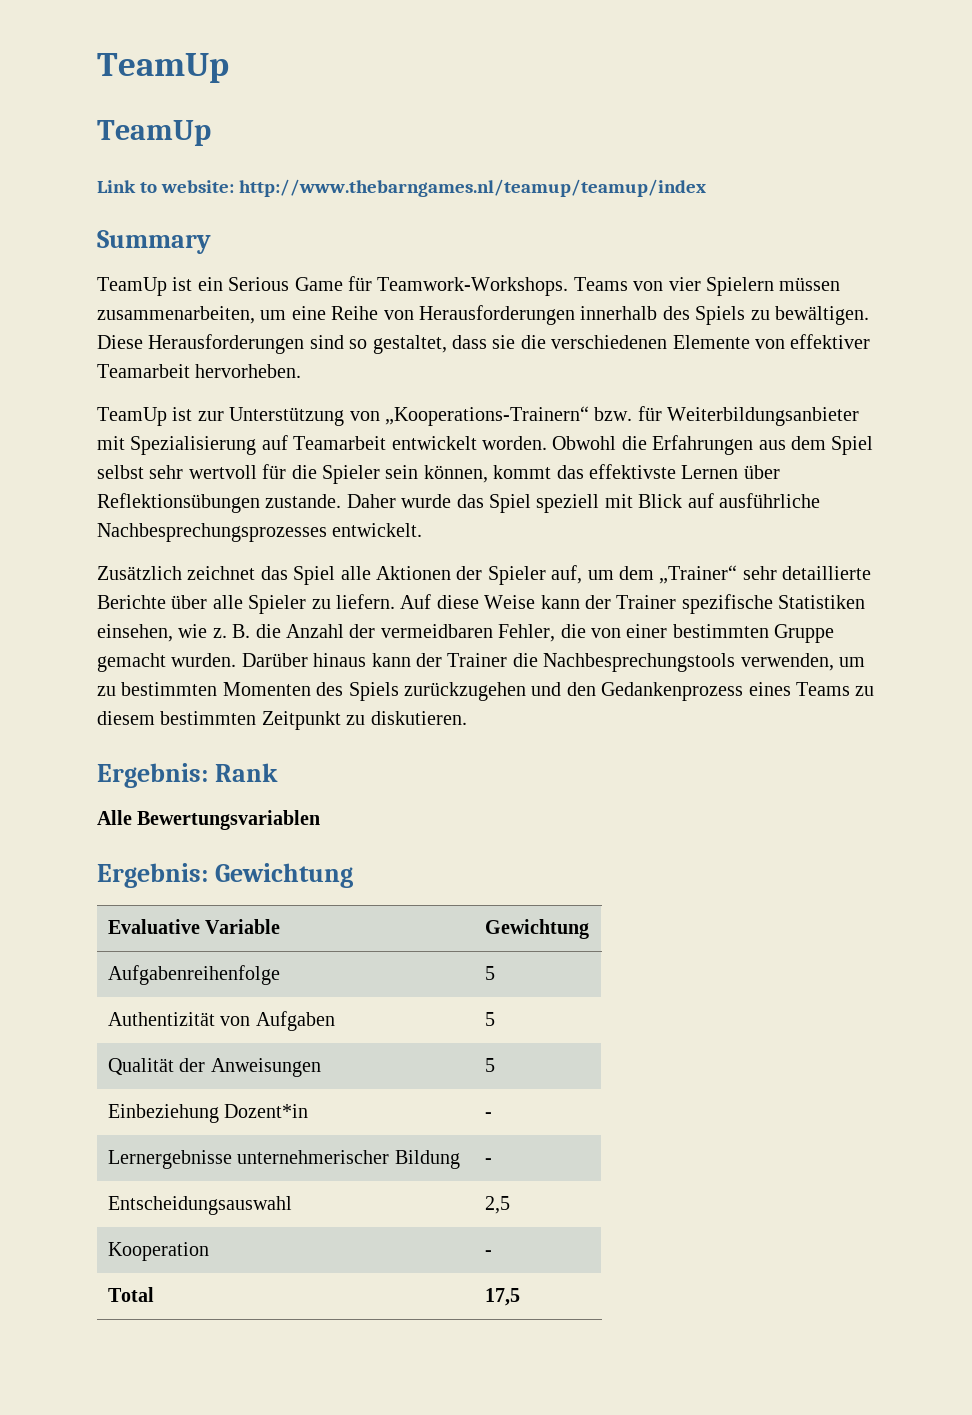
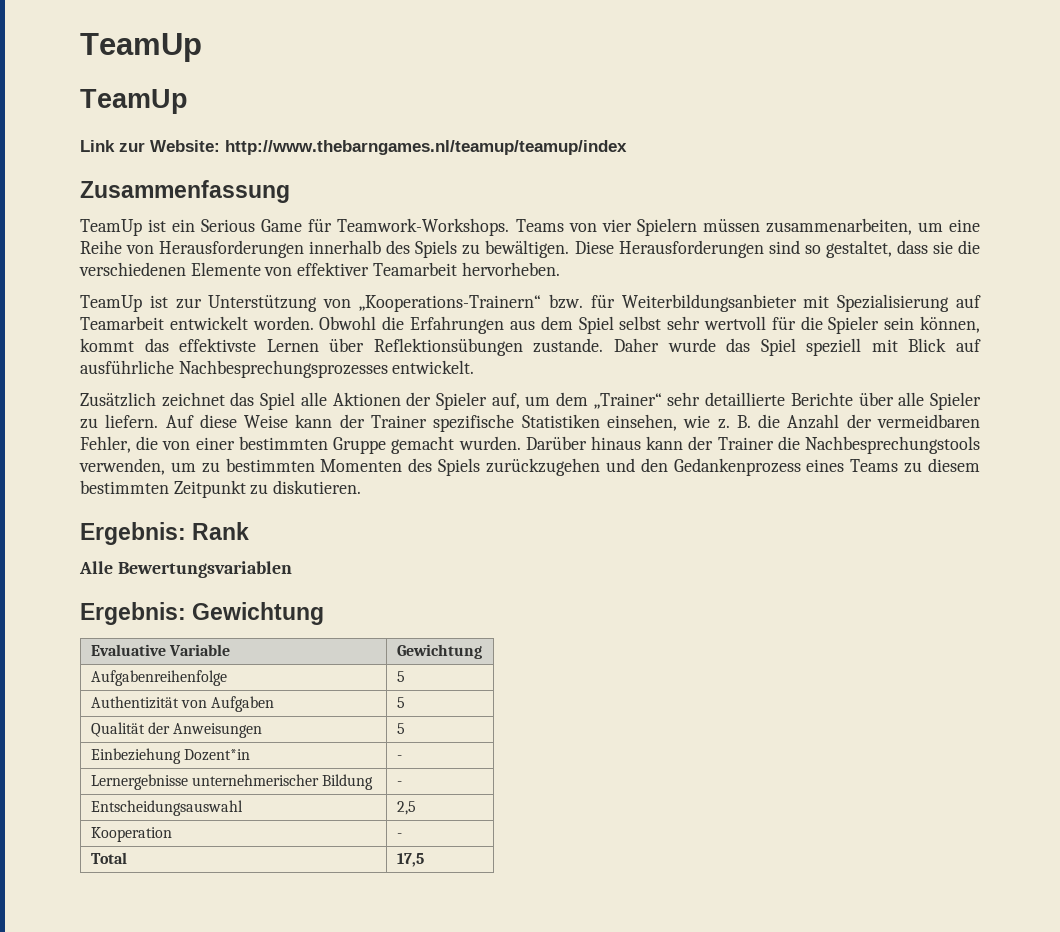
- Link to website: http://www.thebarngames.nl/teamup/teamup/index
+ Link zur Website: http://www.thebarngames.nl/teamup/teamup/index
- Summary
+ Zusammenfassung

